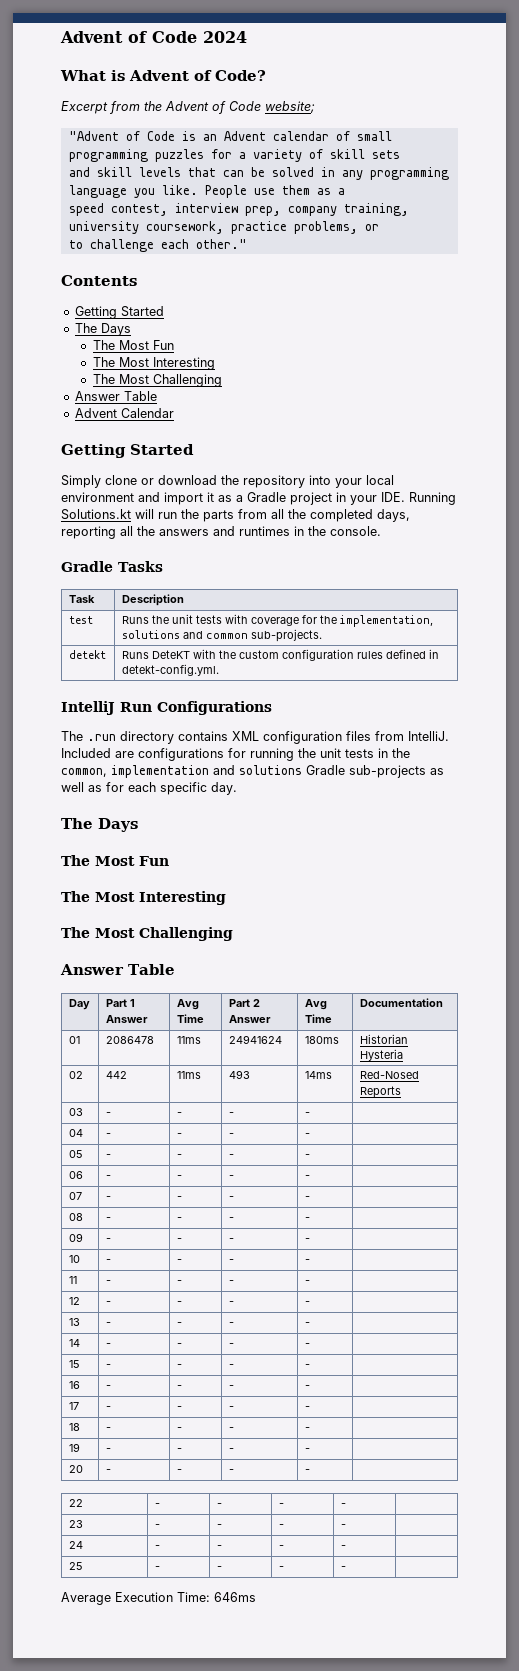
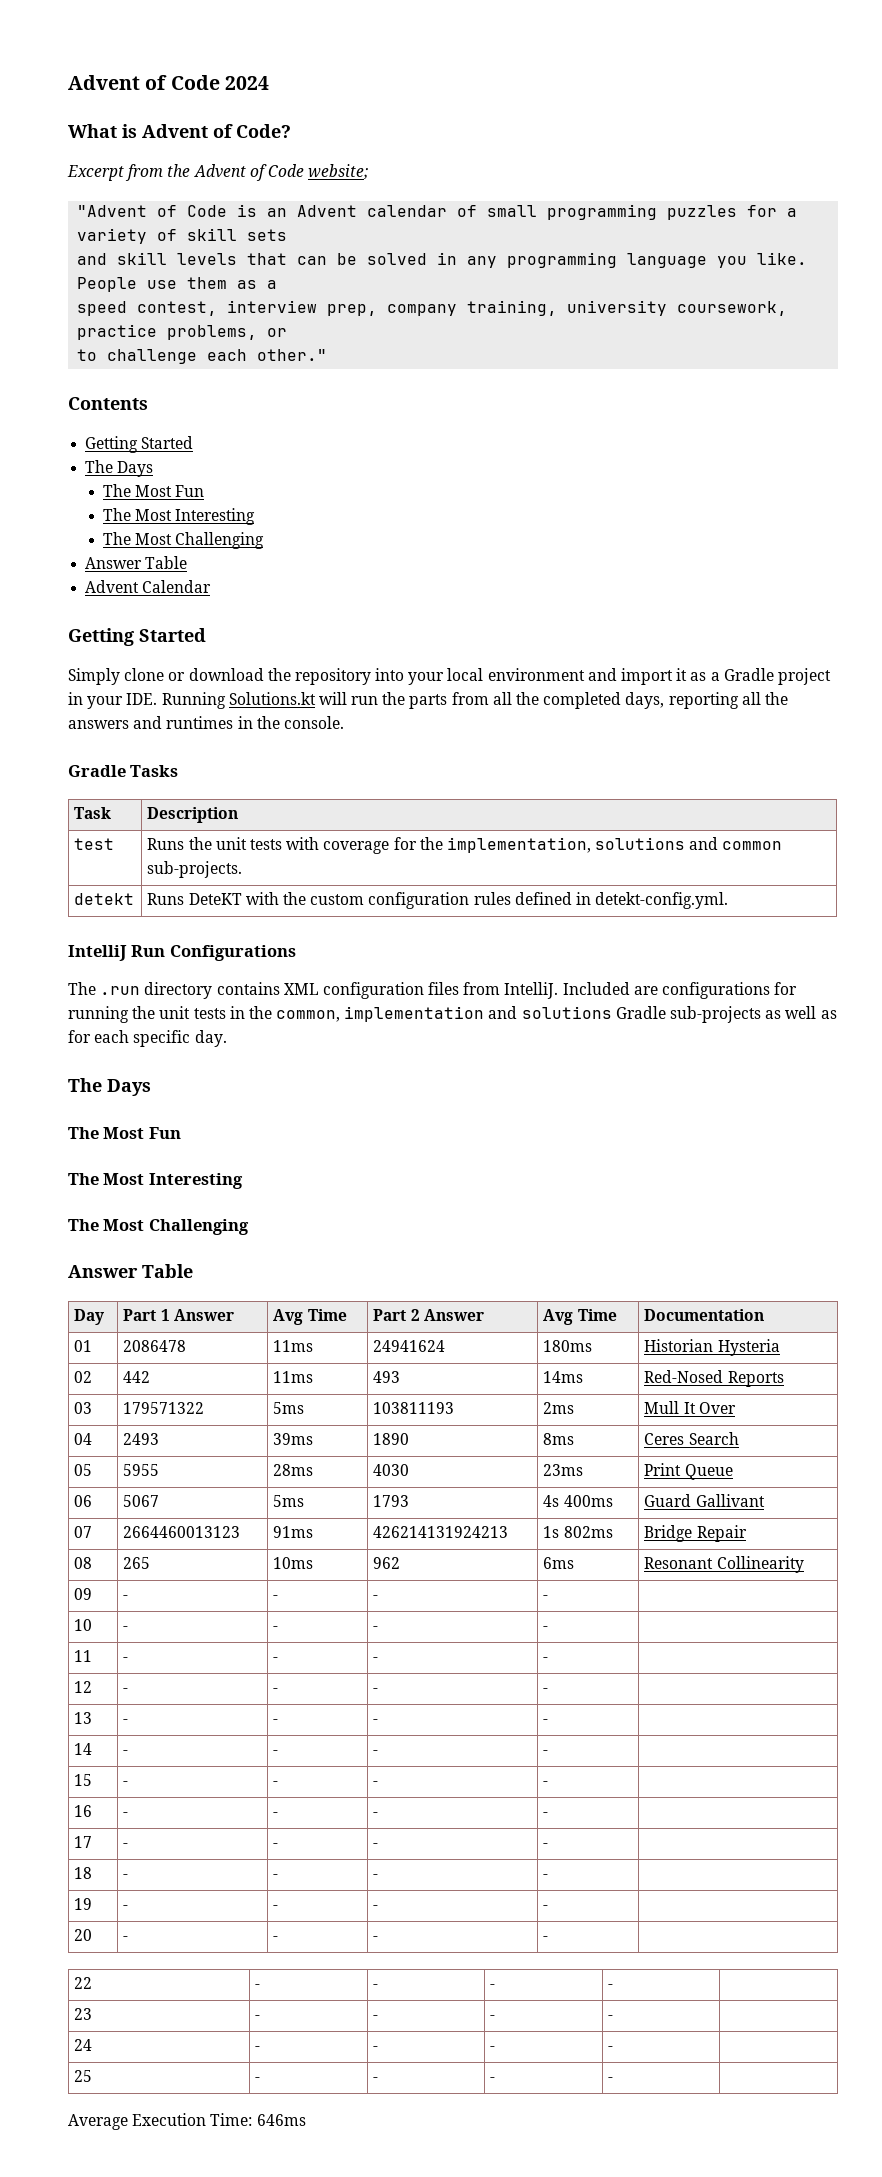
- 03 | - | - | - | - |
- 04 | - | - | - | - |
- 05 | - | - | - | - |
- 06 | - | - | - | - |
- 07 | - | - | - | - |
- 08 | - | - | - | - |
+ 03 | 179571322 | 5ms | 103811193 | 2ms | Mull It Over
+ 04 | 2493 | 39ms | 1890 | 8ms | Ceres Search
+ 05 | 5955 | 28ms | 4030 | 23ms | Print Queue
+ 06 | 5067 | 5ms | 1793 | 4s 400ms | Guard Gallivant
+ 07 | 2664460013123 | 91ms | 426214131924213 | 1s 802ms | Bridge Repair
+ 08 | 265 | 10ms | 962 | 6ms | Resonant Collinearity

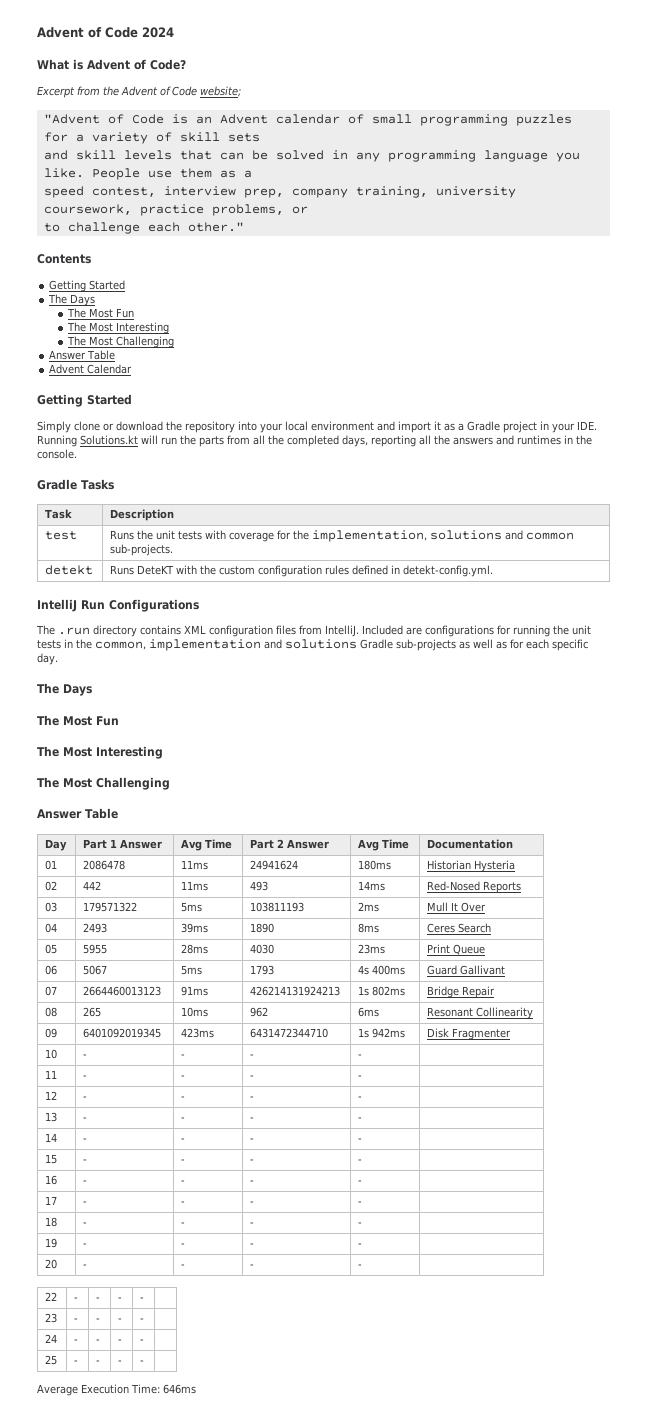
- 09 | - | - | - | - |
+ 09 | 6401092019345 | 423ms | 6431472344710 | 1s 942ms | Disk Fragmenter

